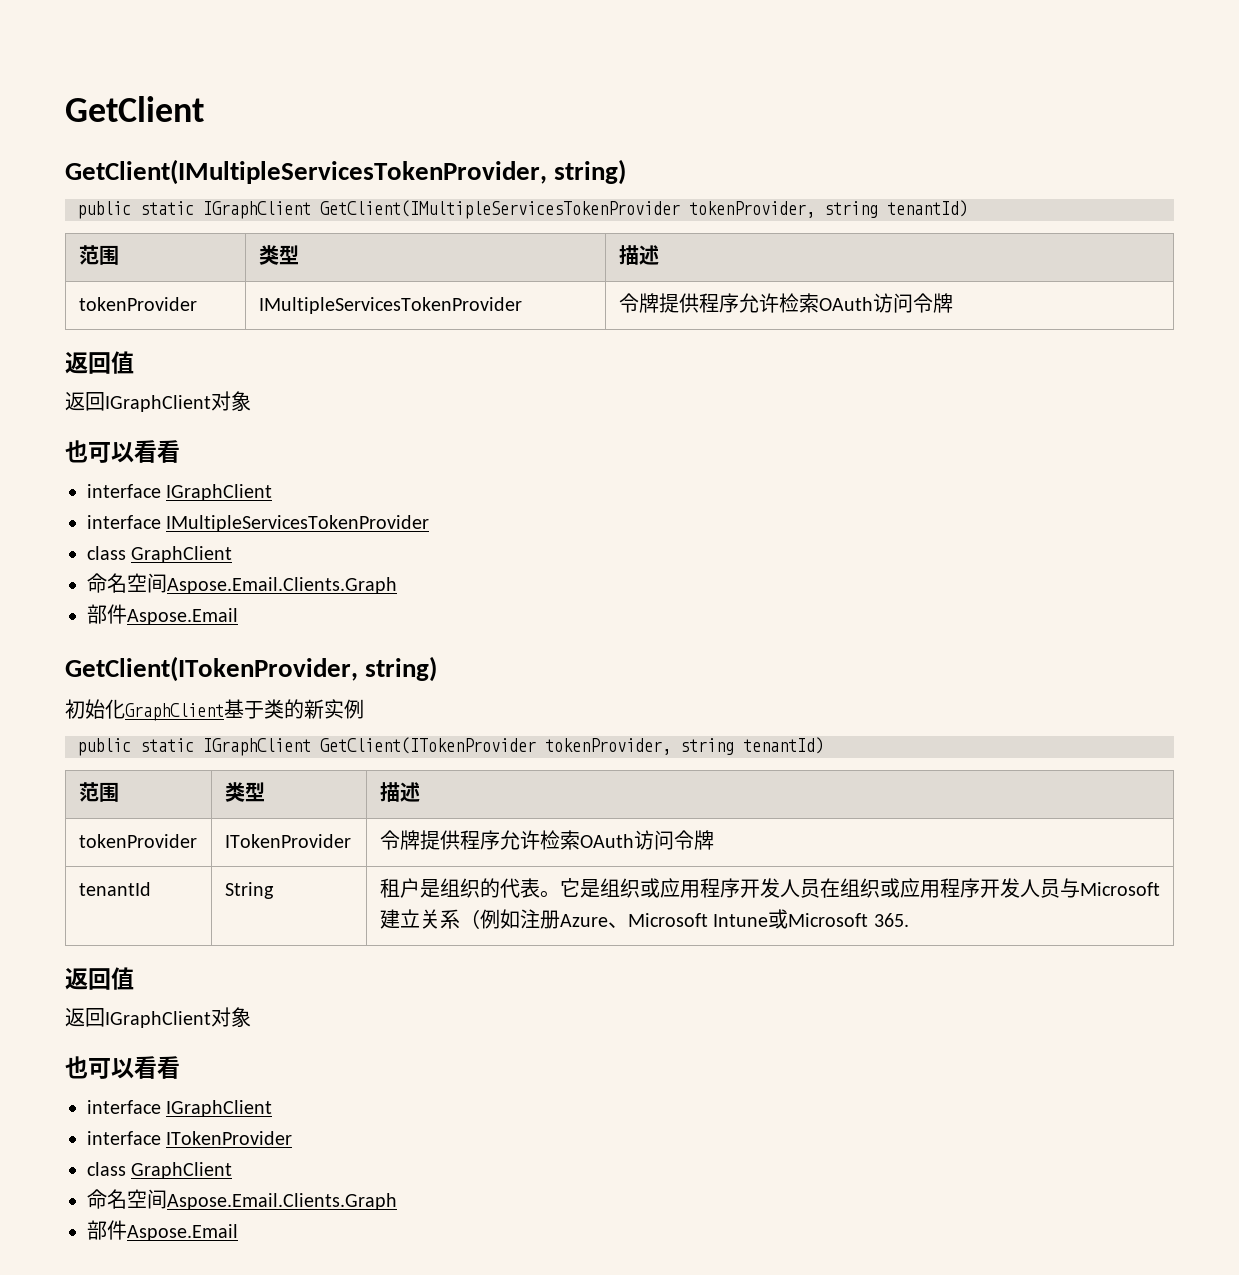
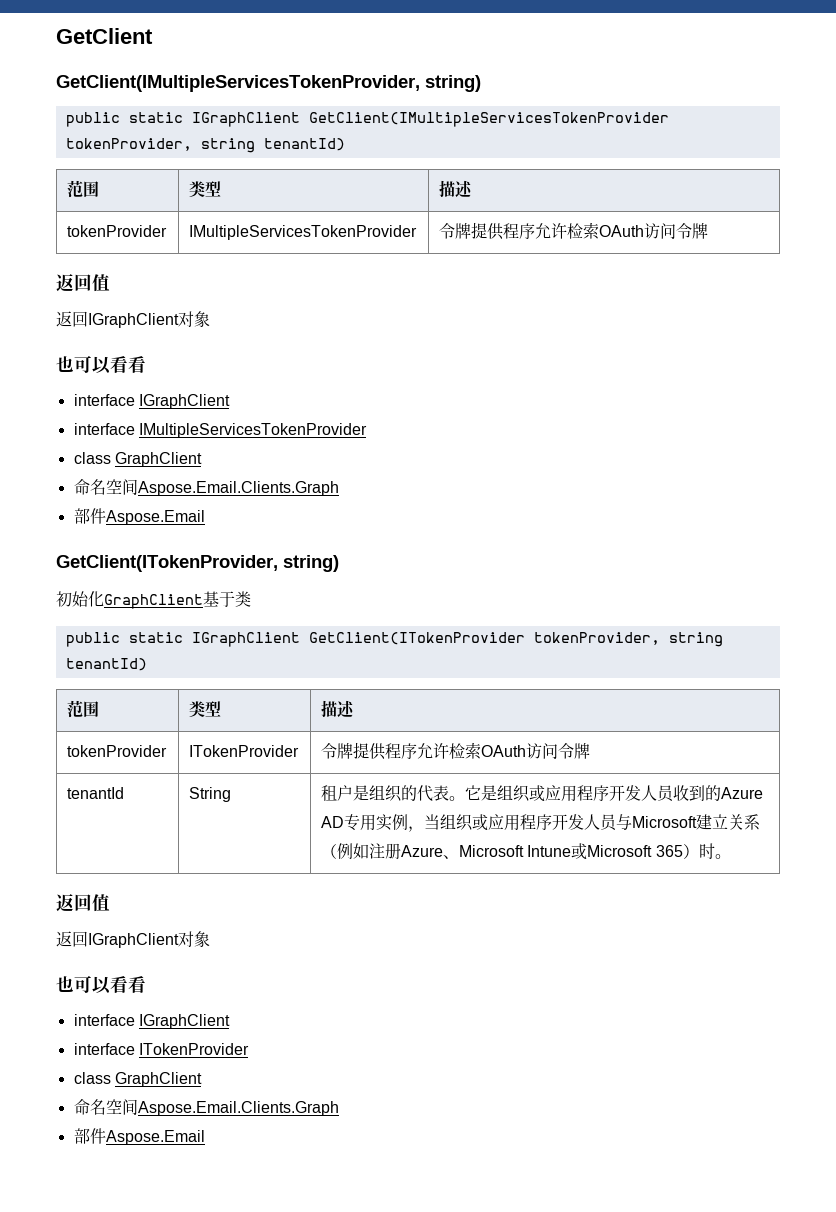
- 初始化GraphClient基于类的新实例
+ 初始化GraphClient基于类
- tenantId | String | 租户是组织的代表。它是组织或应用程序开发人员在组织或应用程序开发人员与Microsoft建立关系（例如注册Azure、Microsoft Intune或Microsoft 365.
+ tenantId | String | 租户是组织的代表。它是组织或应用程序开发人员收到的Azure AD专用实例，当组织或应用程序开发人员与Microsoft建立关系（例如注册Azure、Microsoft Intune或Microsoft 365）时。

